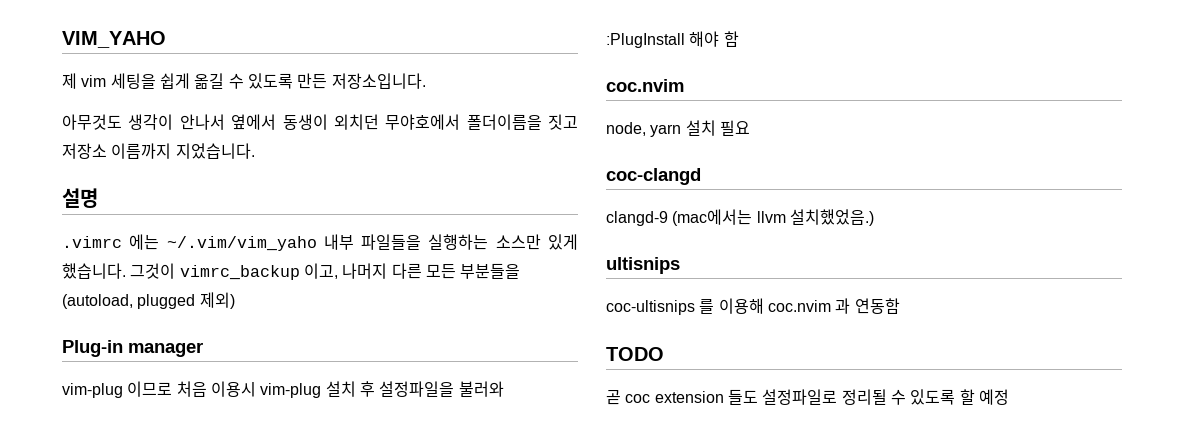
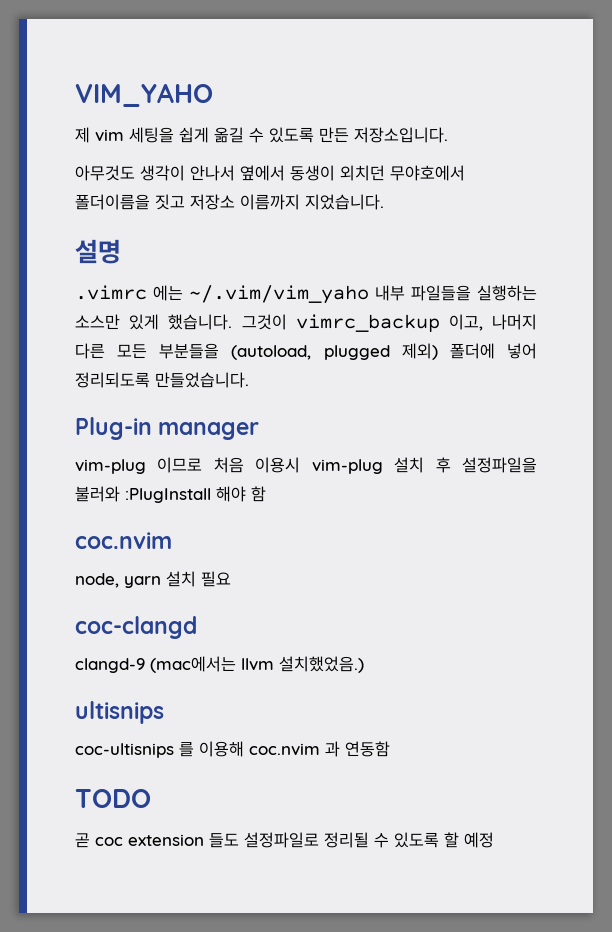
- 그것이 vimrc_backup 이고, 나머지 다른 모든 부분들을 (autoload, plugged 제외)
+ 그것이 vimrc_backup 이고, 나머지 다른 모든 부분들을 (autoload, plugged 제외) 폴더에 넣어 정리되도록 만들었습니다.

